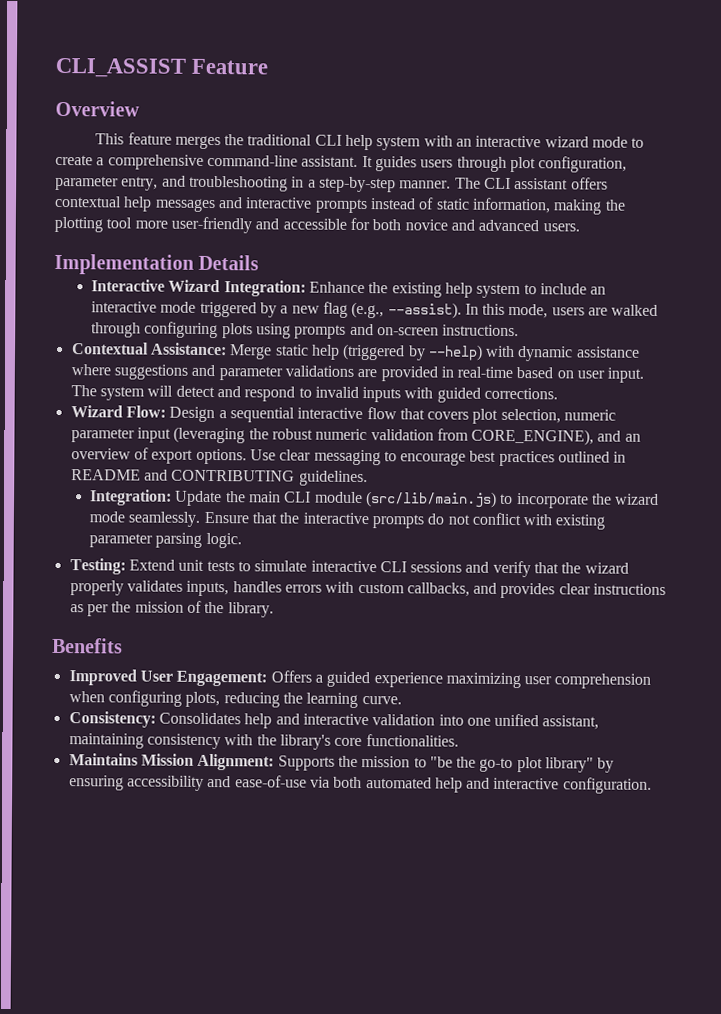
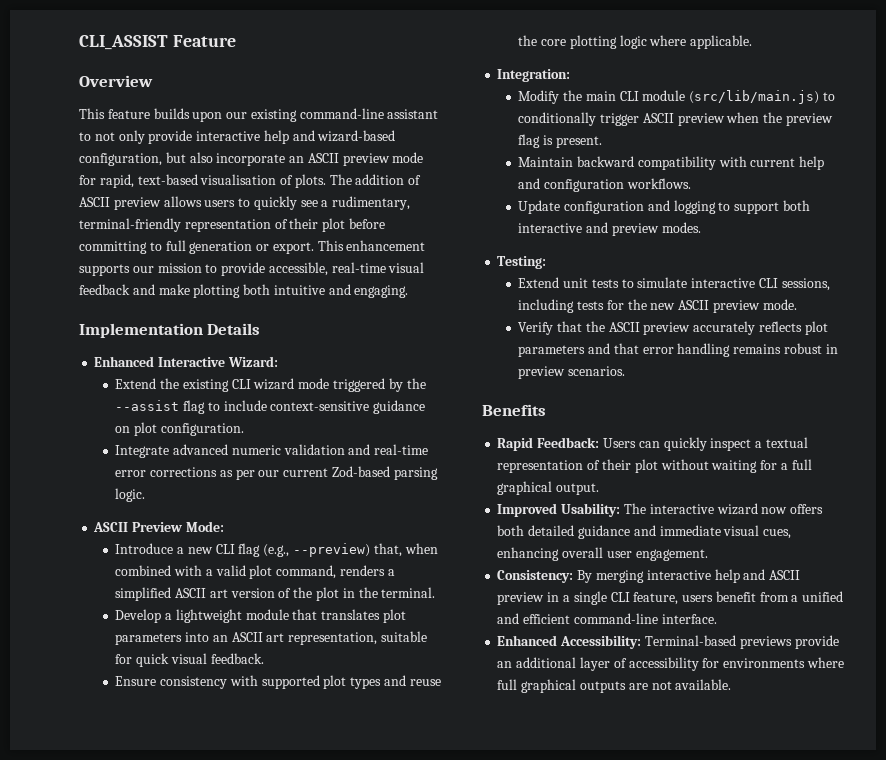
- This feature merges the traditional CLI help system with an interactive wizard mode to create a comprehensive command-line assistant. It guides users through plot configuration, parameter entry, and troubleshooting in a step-by-step manner. The CLI assistant offers contextual help messages and interactive prompts instead of static information, making the plotting tool more user-friendly and accessible for both novice and advanced users.
+ This feature builds upon our existing command-line assistant to not only provide interactive help and wizard-based configuration, but also incorporate an ASCII preview mode for rapid, text-based visualisation of plots. The addition of ASCII preview allows users to quickly see a rudimentary, terminal-friendly representation of their plot before committing to full generation or export. This enhancement supports our mission to provide accessible, real-time visual feedback and make plotting both intuitive and engaging.
  Implementation Details
- Interactive Wizard Integration: Enhance the existing help system to include an interactive mode triggered by a new flag (e.g., --assist). In this mode, users are walked through configuring plots using prompts and on-screen instructions.
- Contextual Assistance: Merge static help (triggered by --help) with dynamic assistance where suggestions and parameter validations are provided in real-time based on user input. The system will detect and respond to invalid inputs with guided corrections.
- Wizard Flow: Design a sequential interactive flow that covers plot selection, numeric parameter input (leveraging the robust numeric validation from CORE_ENGINE), and an overview of export options. Use clear messaging to encourage best practices outlined in README and CONTRIBUTING guidelines.
- Integration: Update the main CLI module (src/lib/main.js) to incorporate the wizard mode seamlessly. Ensure that the interactive prompts do not conflict with existing parameter parsing logic.
+ Enhanced Interactive Wizard:
+ Extend the existing CLI wizard mode triggered by the --assist flag to include context-sensitive guidance on plot configuration.
+ Integrate advanced numeric validation and real-time error corrections as per our current Zod-based parsing logic.
+ ASCII Preview Mode:
+ Introduce a new CLI flag (e.g., --preview) that, when combined with a valid plot command, renders a simplified ASCII art version of the plot in the terminal.
+ Develop a lightweight module that translates plot parameters into an ASCII art representation, suitable for quick visual feedback.
+ Ensure consistency with supported plot types and reuse the core plotting logic where applicable.
+ Integration:
+ Modify the main CLI module (src/lib/main.js) to conditionally trigger ASCII preview when the preview flag is present.
+ Maintain backward compatibility with current help and configuration workflows.
+ Update configuration and logging to support both interactive and preview modes.
- Testing: Extend unit tests to simulate interactive CLI sessions and verify that the wizard properly validates inputs, handles errors with custom callbacks, and provides clear instructions as per the mission of the library.
+ Testing:
+ Extend unit tests to simulate interactive CLI sessions, including tests for the new ASCII preview mode.
+ Verify that the ASCII preview accurately reflects plot parameters and that error handling remains robust in preview scenarios.
  Benefits
- Improved User Engagement: Offers a guided experience maximizing user comprehension when configuring plots, reducing the learning curve.
- Consistency: Consolidates help and interactive validation into one unified assistant, maintaining consistency with the library's core functionalities.
- Maintains Mission Alignment: Supports the mission to "be the go-to plot library" by ensuring accessibility and ease-of-use via both automated help and interactive configuration.
+ Rapid Feedback: Users can quickly inspect a textual representation of their plot without waiting for a full graphical output.
+ Improved Usability: The interactive wizard now offers both detailed guidance and immediate visual cues, enhancing overall user engagement.
+ Consistency: By merging interactive help and ASCII preview in a single CLI feature, users benefit from a unified and efficient command-line interface.
+ Enhanced Accessibility: Terminal-based previews provide an additional layer of accessibility for environments where full graphical outputs are not available.

